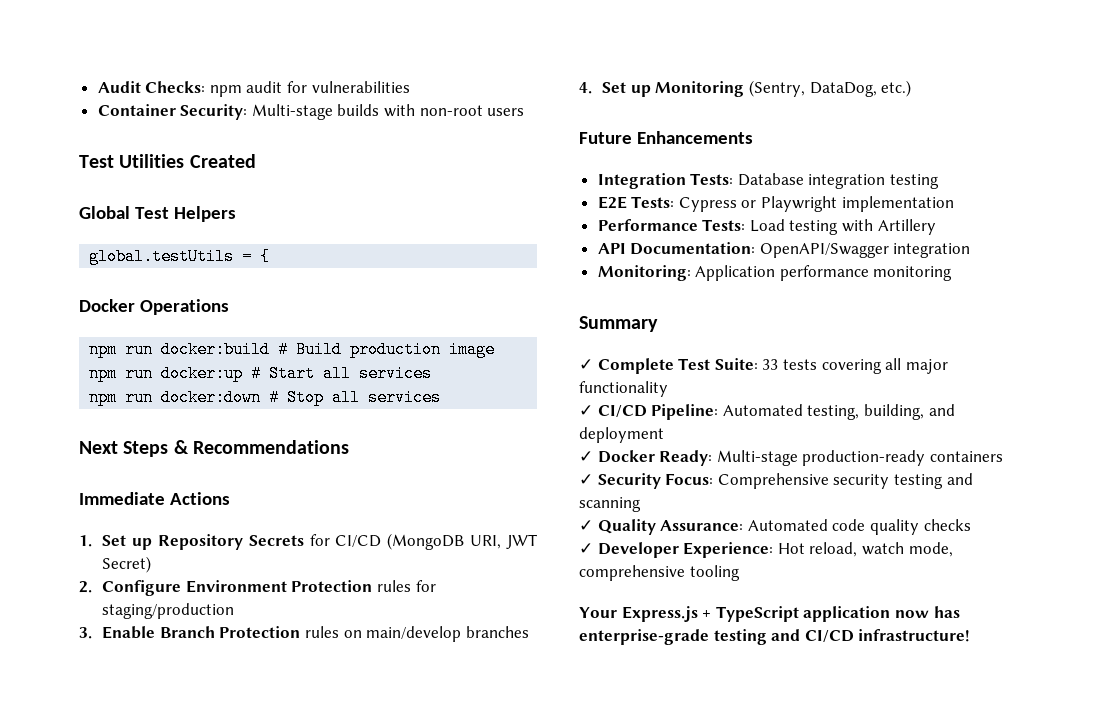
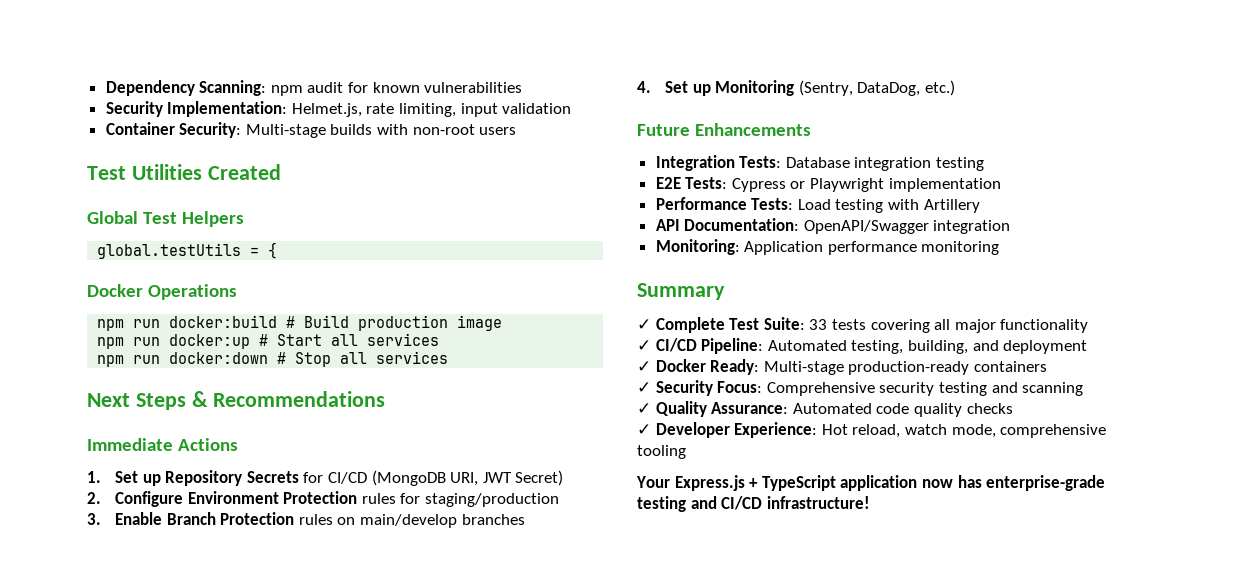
- Audit Checks: npm audit for vulnerabilities
+ Dependency Scanning: npm audit for known vulnerabilities
+ Security Implementation: Helmet.js, rate limiting, input validation

